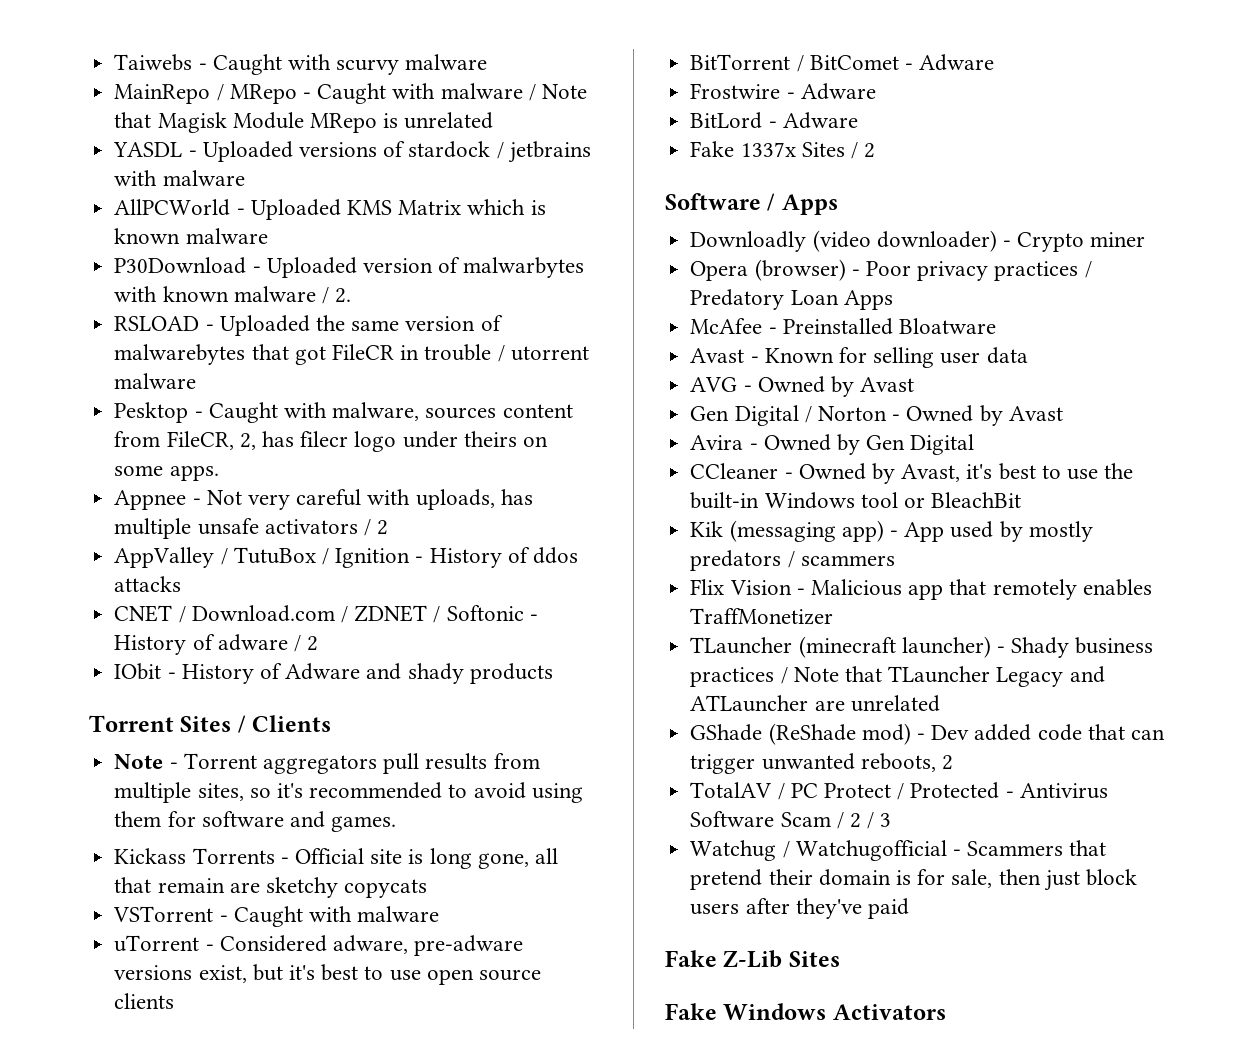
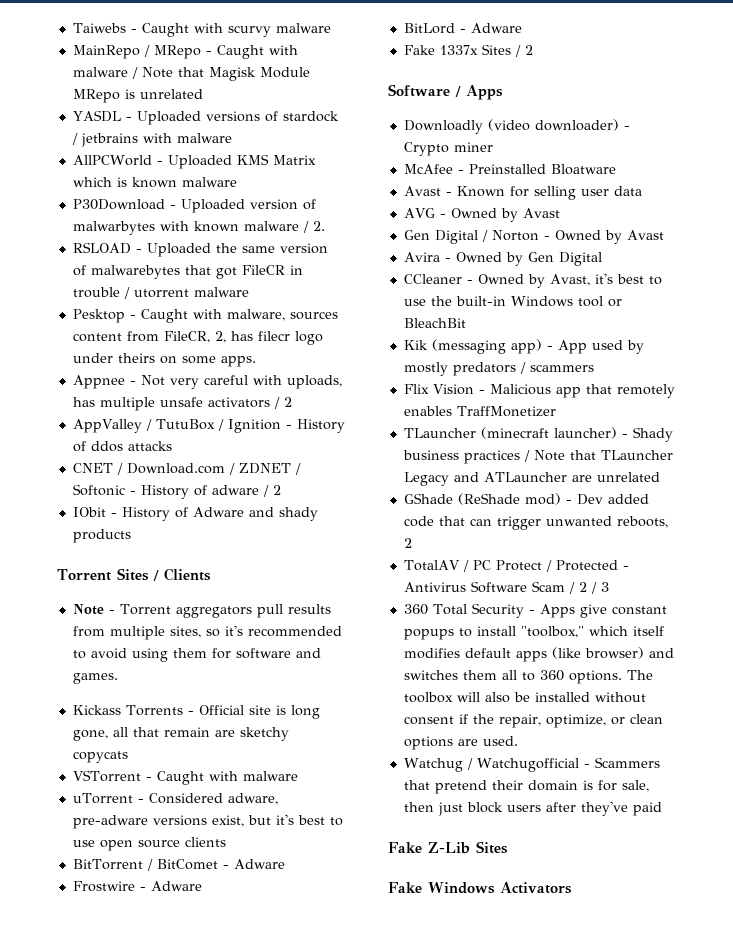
- Opera (browser) - Poor privacy practices / Predatory Loan Apps
+ 360 Total Security - Apps give constant popups to install "toolbox," which itself modifies default apps (like browser) and switches them all to 360 options. The toolbox will also be installed without consent if the repair, optimize, or clean options are used.

